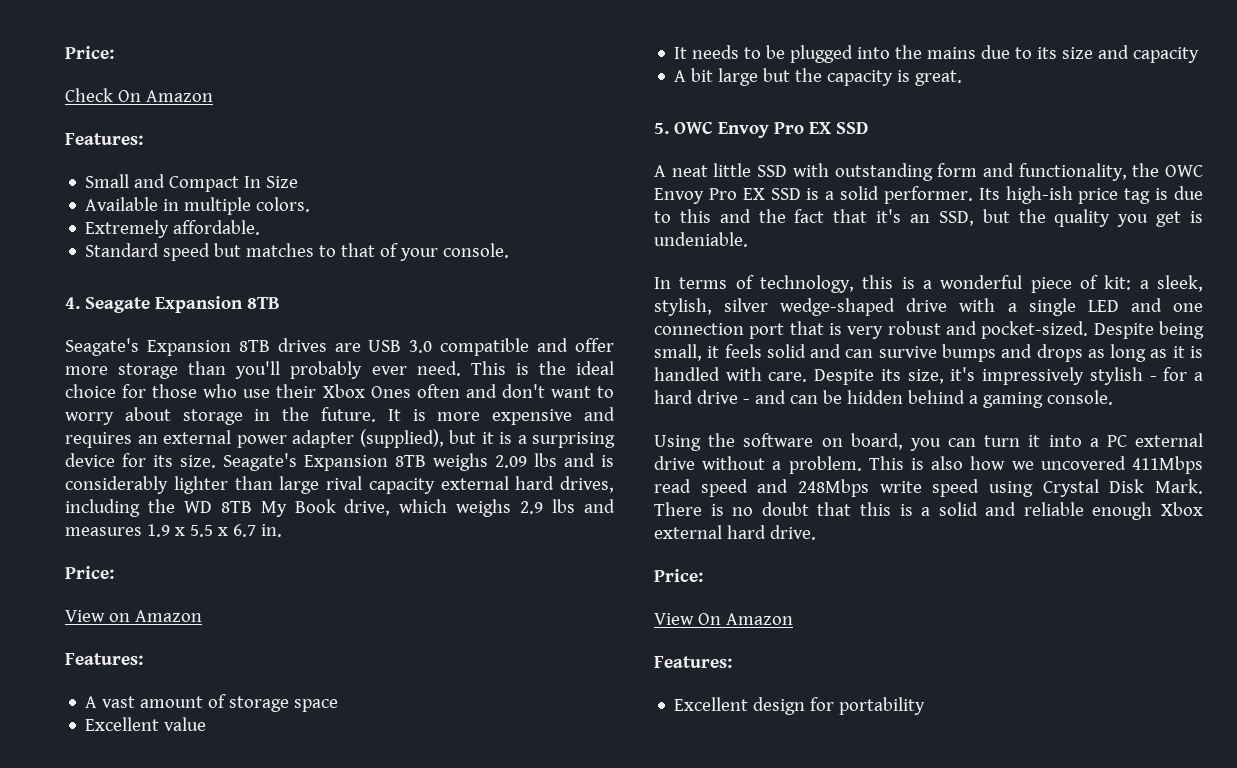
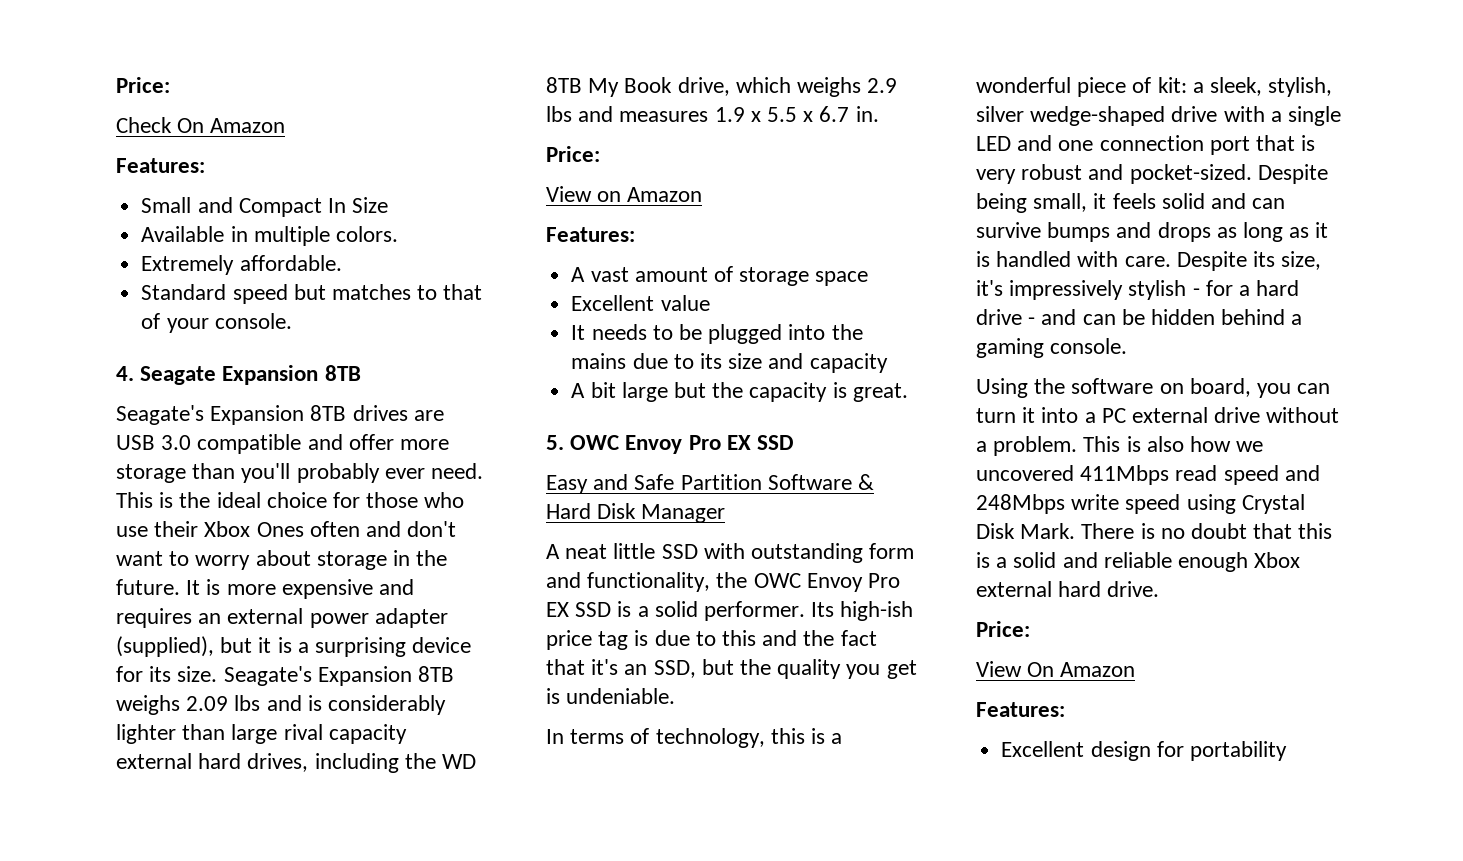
+ Easy and Safe Partition Software & Hard Disk Manager

